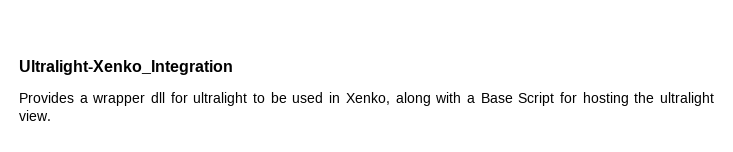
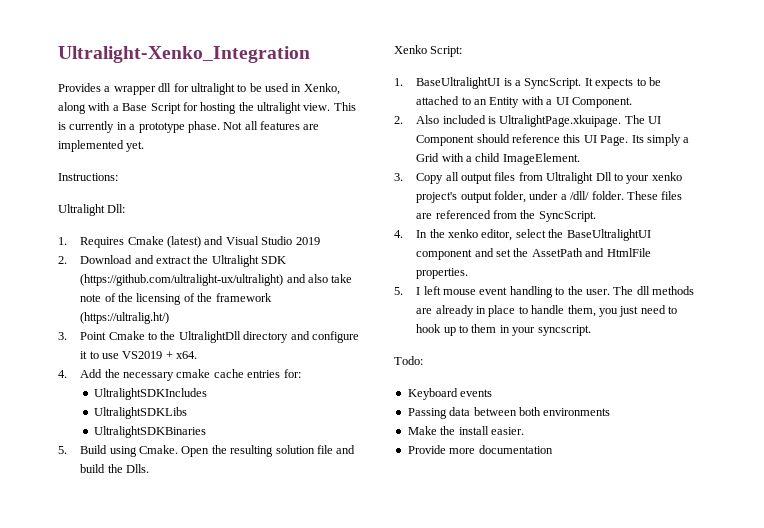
+ This is currently in a prototype phase. Not all features are implemented yet.
+ Instructions:
+ Ultralight Dll:
+ 1. Requires Cmake (latest) and Visual Studio 2019
+ 2. Download and extract the Ultralight SDK (https://github.com/ultralight-ux/ultralight) and also take note of the licensing of the framework (https://ultralig.ht/)
+ 3. Point Cmake to the UltralightDll directory and configure it to use VS2019 + x64.
+ 4. Add the necessary cmake cache entries for:
+ UltralightSDKIncludes
+ UltralightSDKLibs
+ UltralightSDKBinaries
+ 5. Build using Cmake. Open the resulting solution file and build the Dlls.
+ Xenko Script:
+ 1. BaseUltralightUI is a SyncScript. It expects to be attached to an Entity with a UI Component.
+ 2. Also included is UltralightPage.xkuipage. The UI Component should reference this UI Page. Its simply a Grid with a child ImageElement.
+ 3. Copy all output files from Ultralight Dll to your xenko project's output folder, under a /dll/ folder. These files are referenced from the SyncScript.
+ 4. In the xenko editor, select the BaseUltralightUI component and set the AssetPath and HtmlFile properties.
+ 5. I left mouse event handling to the user. The dll methods are already in place to handle them, you just need to hook up to them in your syncscript.
+ Todo:
+ Keyboard events
+ Passing data between both environments
+ Make the install easier.
+ Provide more documentation

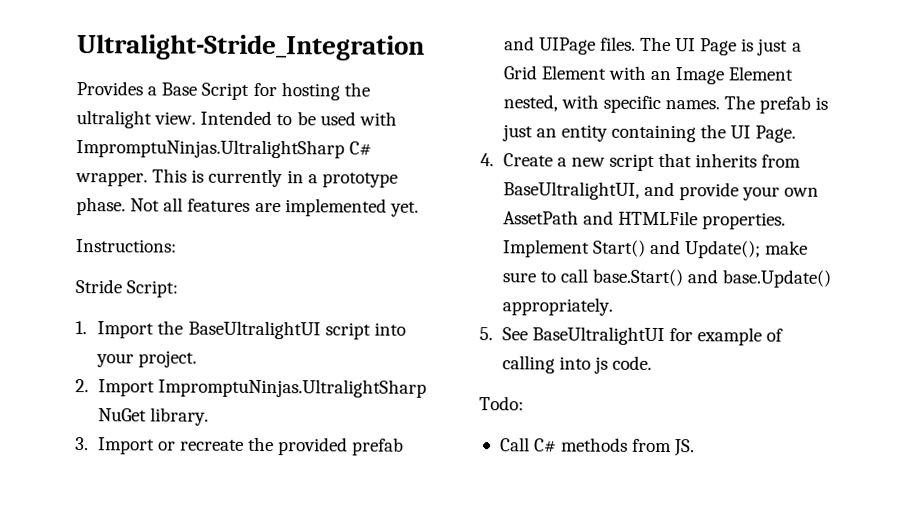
- Ultralight-Xenko_Integration
+ Ultralight-Stride_Integration
- Provides a wrapper dll for ultralight to be used in Xenko, along with a Base Script for hosting the ultralight view.
+ Provides a Base Script for hosting the ultralight view.
+ Intended to be used with ImpromptuNinjas.UltralightSharp C# wrapper.
- Ultralight Dll:
- 1. Requires Cmake (latest) and Visual Studio 2019
- 2. Download and extract the Ultralight SDK (https://github.com/ultralight-ux/ultralight) and also take note of the licensing of the framework (https://ultralig.ht/)
- 3. Point Cmake to the UltralightDll directory and configure it to use VS2019 + x64.
- 4. Add the necessary cmake cache entries for:
- UltralightSDKIncludes
- UltralightSDKLibs
- UltralightSDKBinaries
- 5. Build using Cmake. Open the resulting solution file and build the Dlls.
- Xenko Script:
- 1. BaseUltralightUI is a SyncScript. It expects to be attached to an Entity with a UI Component.
- 2. Also included is UltralightPage.xkuipage. The UI Component should reference this UI Page. Its simply a Grid with a child ImageElement.
- 3. Copy all output files from Ultralight Dll to your xenko project's output folder, under a /dll/ folder. These files are referenced from the SyncScript.
- 4. In the xenko editor, select the BaseUltralightUI component and set the AssetPath and HtmlFile properties.
- 5. I left mouse event handling to the user. The dll methods are already in place to handle them, you just need to hook up to them in your syncscript.
+ Stride Script:
+ 1. Import the BaseUltralightUI script into your project.
+ 2. Import ImpromptuNinjas.UltralightSharp NuGet library.
+ 3. Import or recreate the provided prefab and UIPage files. The UI Page is just a Grid Element with an Image Element nested, with specific names. The prefab is just an entity containing the UI Page.
+ 4. Create a new script that inherits from BaseUltralightUI, and provide your own AssetPath and HTMLFile properties. Implement Start() and Update(); make sure to call base.Start() and base.Update() appropriately.
+ 5. See BaseUltralightUI for example of calling into js code.
  Todo:
- Keyboard events
- Passing data between both environments
- Make the install easier.
- Provide more documentation
+ Call C# methods from JS.

